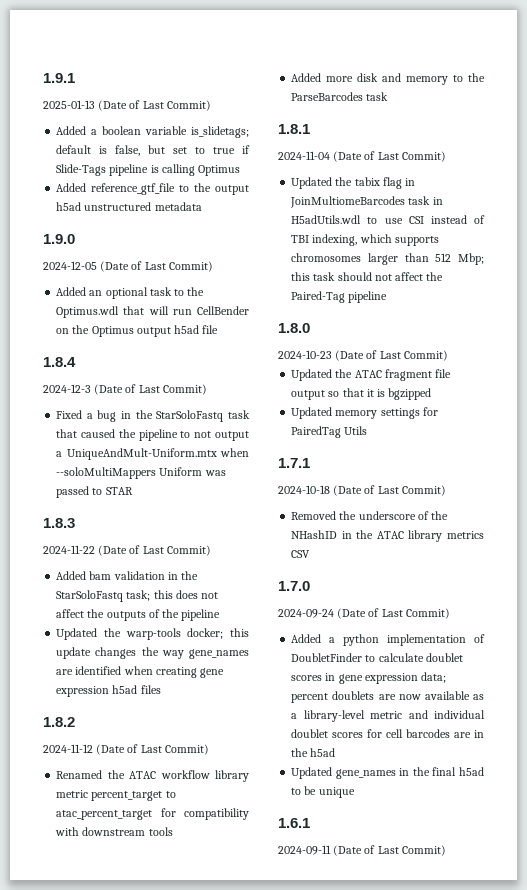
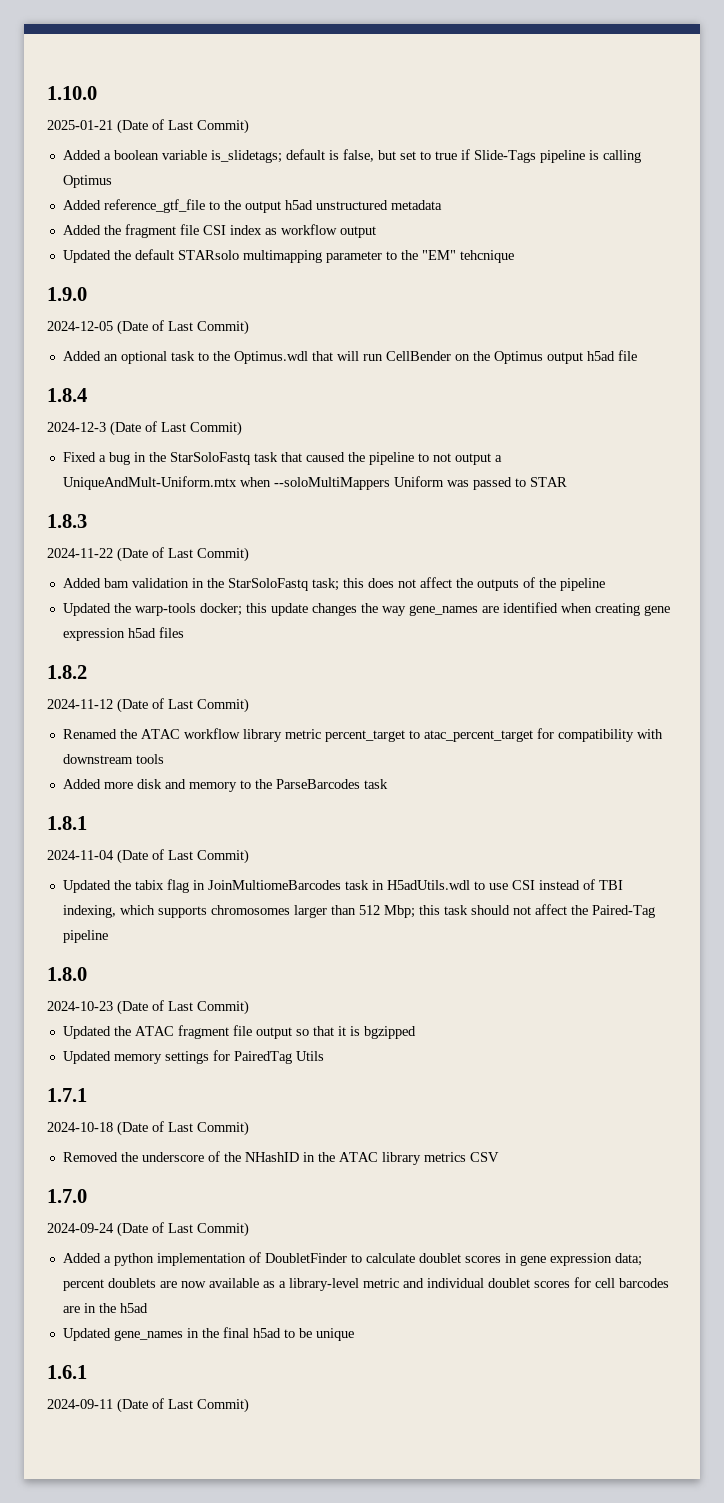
- 1.9.1
- 2025-01-13 (Date of Last Commit)
+ 1.10.0
+ 2025-01-21 (Date of Last Commit)
+ Added the fragment file CSI index as workflow output
+ Updated the default STARsolo multimapping parameter to the "EM" tehcnique

